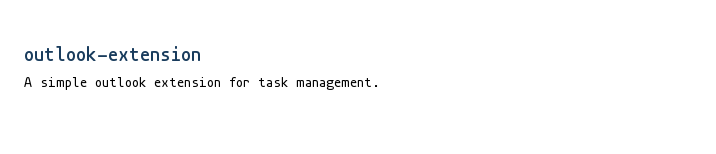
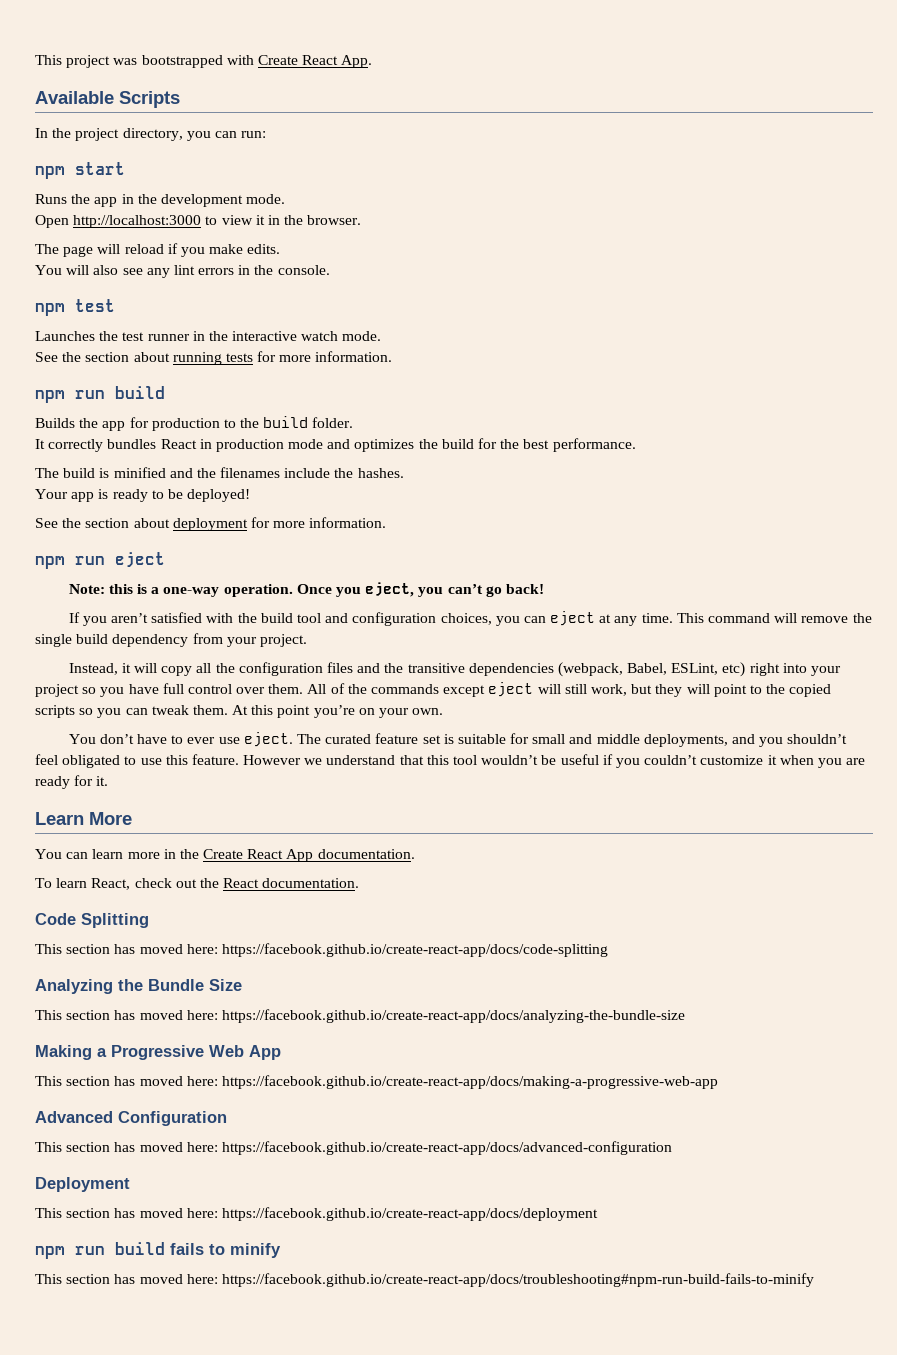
- outlook-extension
- A simple outlook extension for task management.
+ This project was bootstrapped with Create React App.
+ Available Scripts
+ In the project directory, you can run:
+ npm start
+ Runs the app in the development mode.
+ Open http://localhost:3000 to view it in the browser.
+ The page will reload if you make edits.
+ You will also see any lint errors in the console.
+ npm test
+ Launches the test runner in the interactive watch mode.
+ See the section about running tests for more information.
+ npm run build
+ Builds the app for production to the build folder.
+ It correctly bundles React in production mode and optimizes the build for the best performance.
+ The build is minified and the filenames include the hashes.
+ Your app is ready to be deployed!
+ See the section about deployment for more information.
+ npm run eject
+ Note: this is a one-way operation. Once you eject, you can’t go back!
+ If you aren’t satisfied with the build tool and configuration choices, you can eject at any time. This command will remove the single build dependency from your project.
+ Instead, it will copy all the configuration files and the transitive dependencies (webpack, Babel, ESLint, etc) right into your project so you have full control over them. All of the commands except eject will still work, but they will point to the copied scripts so you can tweak them. At this point you’re on your own.
+ You don’t have to ever use eject. The curated feature set is suitable for small and middle deployments, and you shouldn’t feel obligated to use this feature. However we understand that this tool wouldn’t be useful if you couldn’t customize it when you are ready for it.
+ Learn More
+ You can learn more in the Create React App documentation.
+ To learn React, check out the React documentation.
+ Code Splitting
+ This section has moved here: https://facebook.github.io/create-react-app/docs/code-splitting
+ Analyzing the Bundle Size
+ This section has moved here: https://facebook.github.io/create-react-app/docs/analyzing-the-bundle-size
+ Making a Progressive Web App
+ This section has moved here: https://facebook.github.io/create-react-app/docs/making-a-progressive-web-app
+ Advanced Configuration
+ This section has moved here: https://facebook.github.io/create-react-app/docs/advanced-configuration
+ Deployment
+ This section has moved here: https://facebook.github.io/create-react-app/docs/deployment
+ npm run build fails to minify
+ This section has moved here: https://facebook.github.io/create-react-app/docs/troubleshooting#npm-run-build-fails-to-minify

